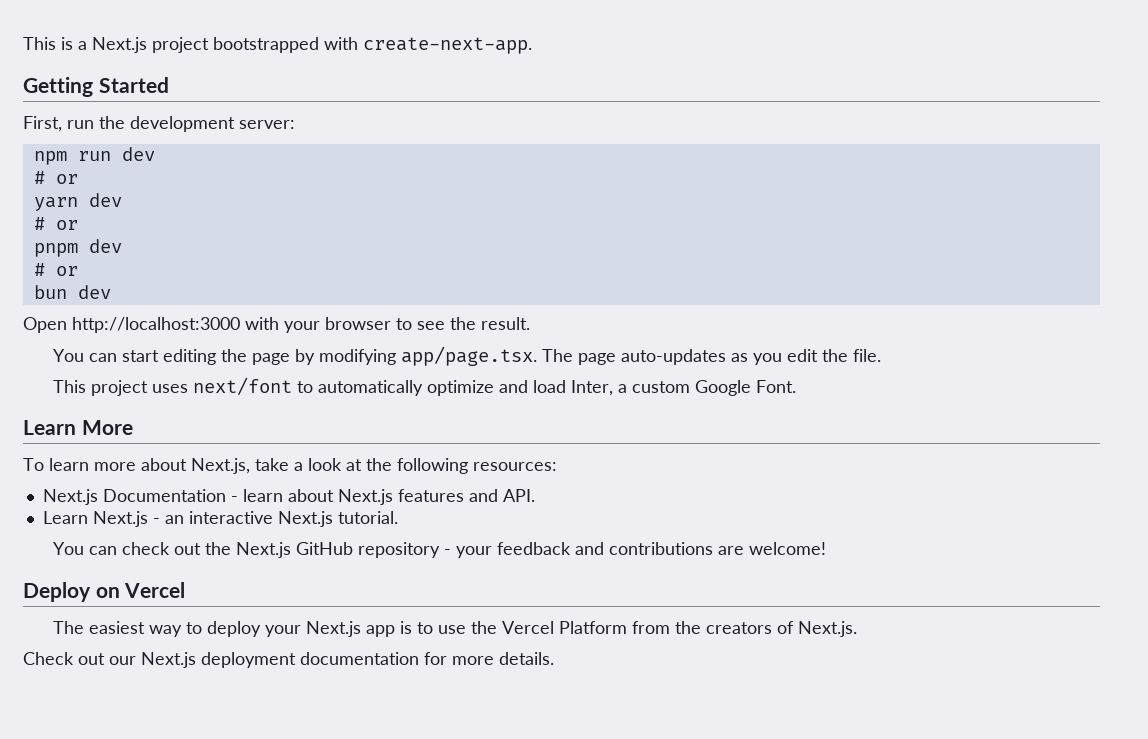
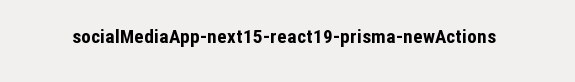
- This is a Next.js project bootstrapped with create-next-app.
- Getting Started
- First, run the development server:
- npm run dev
- # or
- yarn dev
- # or
- pnpm dev
- # or
- bun dev
- Open http://localhost:3000 with your browser to see the result.
- You can start editing the page by modifying app/page.tsx. The page auto-updates as you edit the file.
- This project uses next/font to automatically optimize and load Inter, a custom Google Font.
- Learn More
- To learn more about Next.js, take a look at the following resources:
- Next.js Documentation - learn about Next.js features and API.
- Learn Next.js - an interactive Next.js tutorial.
- You can check out the Next.js GitHub repository - your feedback and contributions are welcome!
- Deploy on Vercel
- The easiest way to deploy your Next.js app is to use the Vercel Platform from the creators of Next.js.
- Check out our Next.js deployment documentation for more details.
+ socialMediaApp-next15-react19-prisma-newActions

